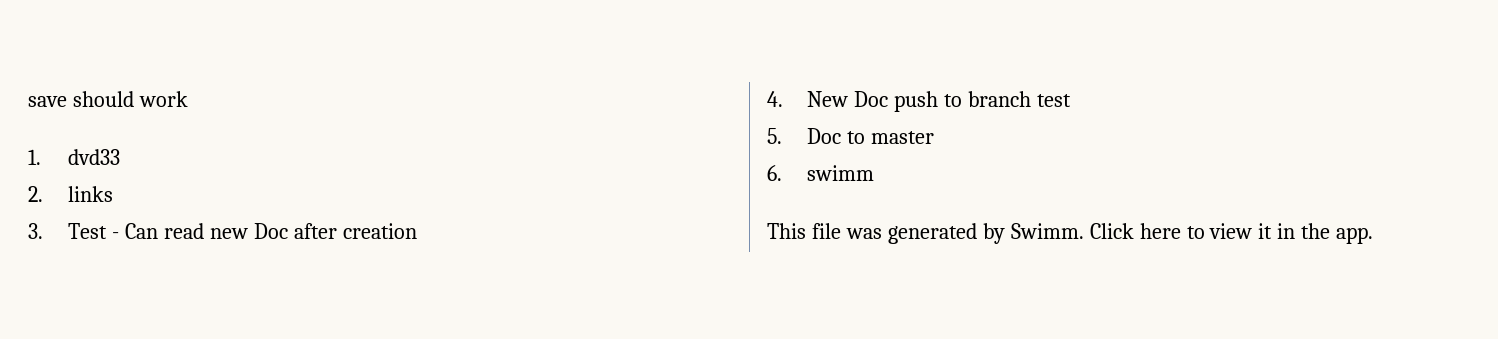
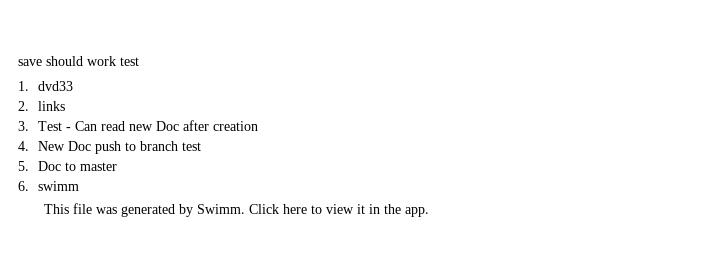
- save should work
+ save should work test

